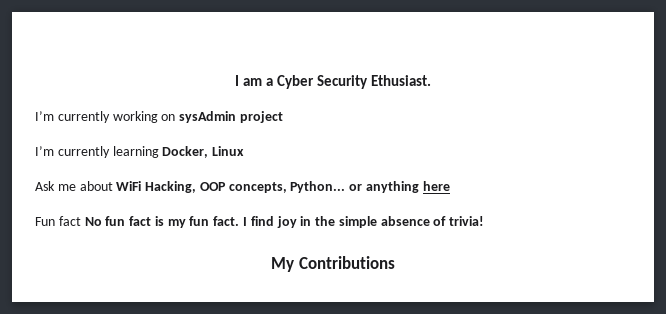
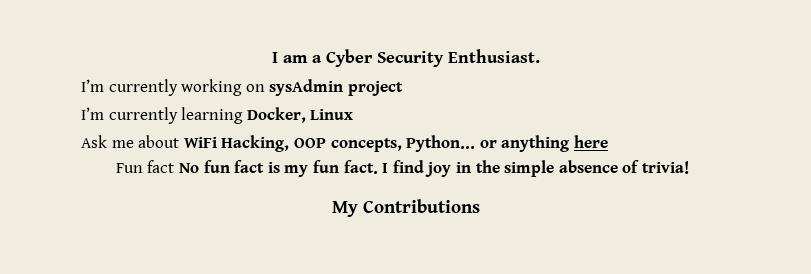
- I am a Cyber Security Ethusiast.
+ I am a Cyber Security Enthusiast.

